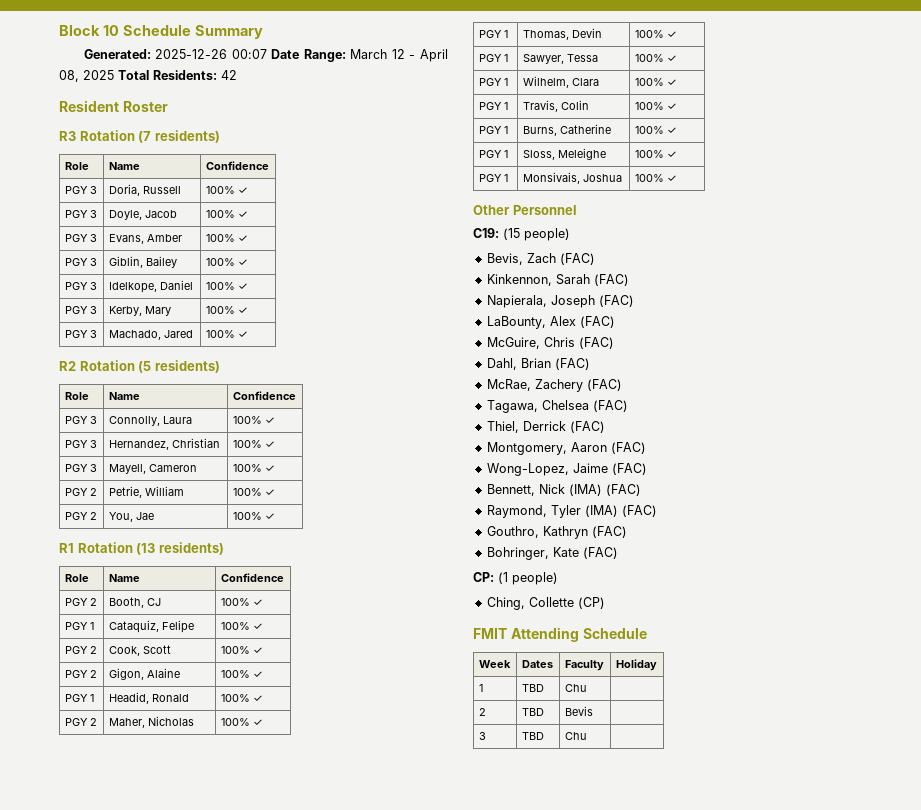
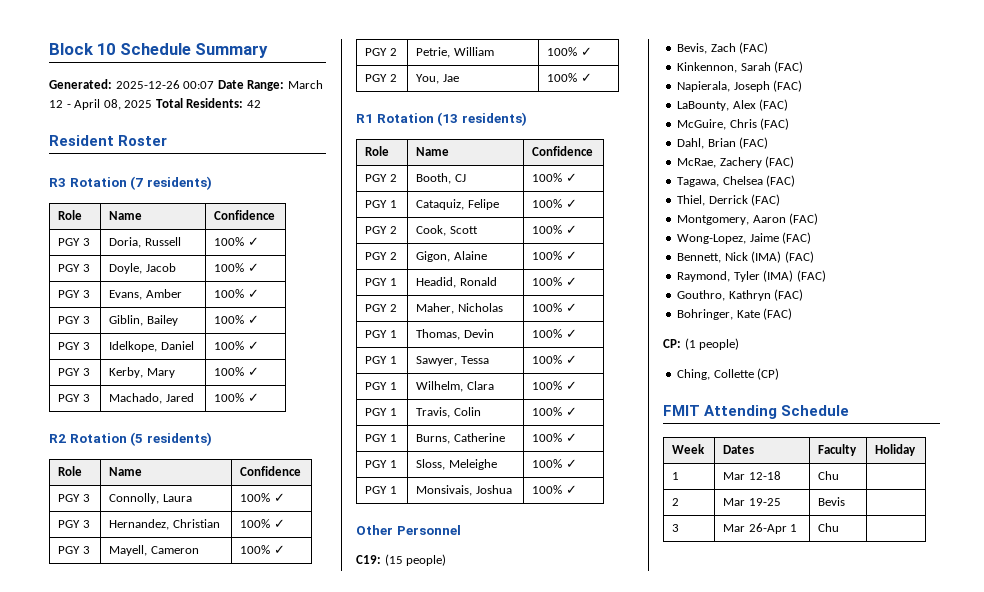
- 1 | TBD | Chu |
+ 1 | Mar 12-18 | Chu |
- 2 | TBD | Bevis |
+ 2 | Mar 19-25 | Bevis |
- 3 | TBD | Chu |
+ 3 | Mar 26-Apr 1 | Chu |

